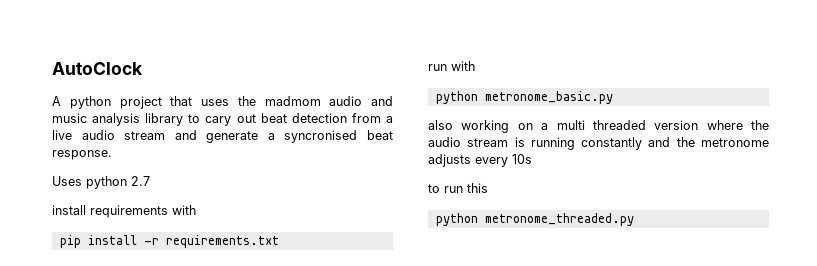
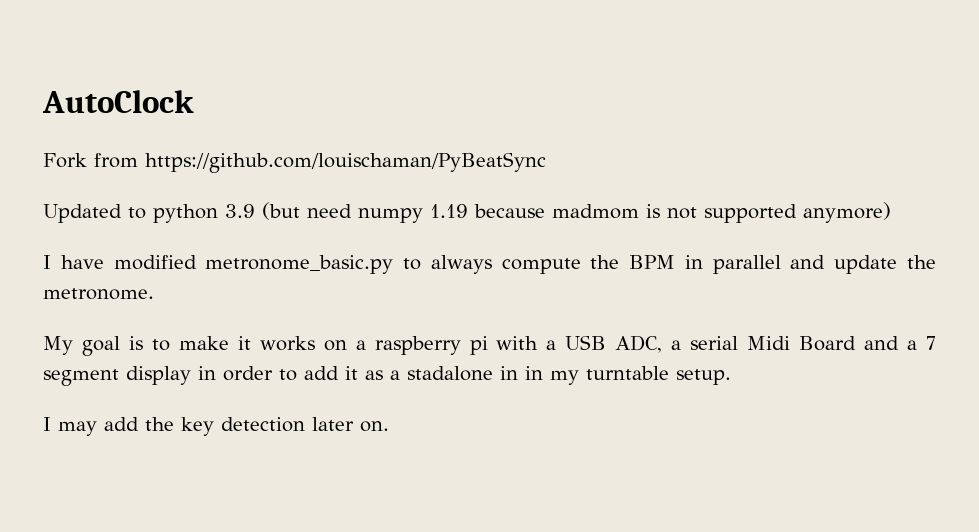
- A python project that uses the madmom audio and music analysis library to cary out beat detection from a live audio stream and generate a syncronised beat response.
- Uses python 2.7
- install requirements with
- pip install -r requirements.txt
- run with
- python metronome_basic.py
- also working on a multi threaded version where the audio stream is running constantly and the metronome adjusts every 10s
- to run this
- python metronome_threaded.py
+ Fork from https://github.com/louischaman/PyBeatSync
+ Updated to python 3.9 (but need numpy 1.19 because madmom is not supported anymore)
+ I have modified metronome_basic.py to always compute the BPM in parallel and update the metronome.
+ My goal is to make it works on a raspberry pi with a USB ADC, a serial Midi Board and a 7 segment display in order to add it as a stadalone in in my turntable setup.
+ I may add the key detection later on.

